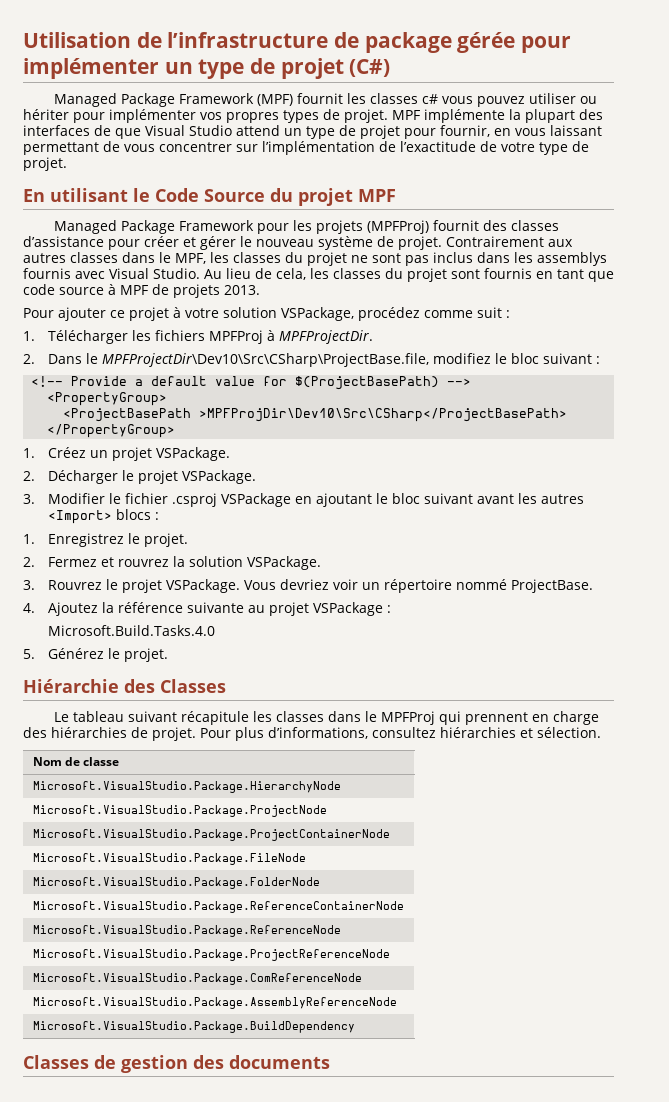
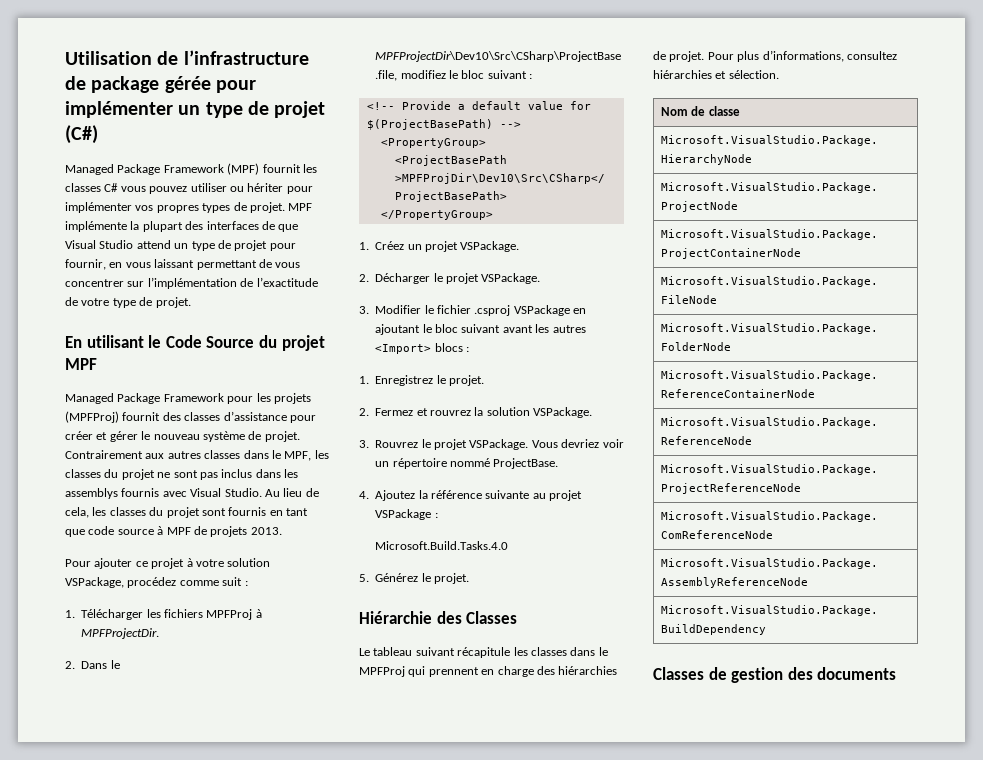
- Managed Package Framework (MPF) fournit les classes c# vous pouvez utiliser ou hériter pour implémenter vos propres types de projet.
+ Managed Package Framework (MPF) fournit les classes C# vous pouvez utiliser ou hériter pour implémenter vos propres types de projet.

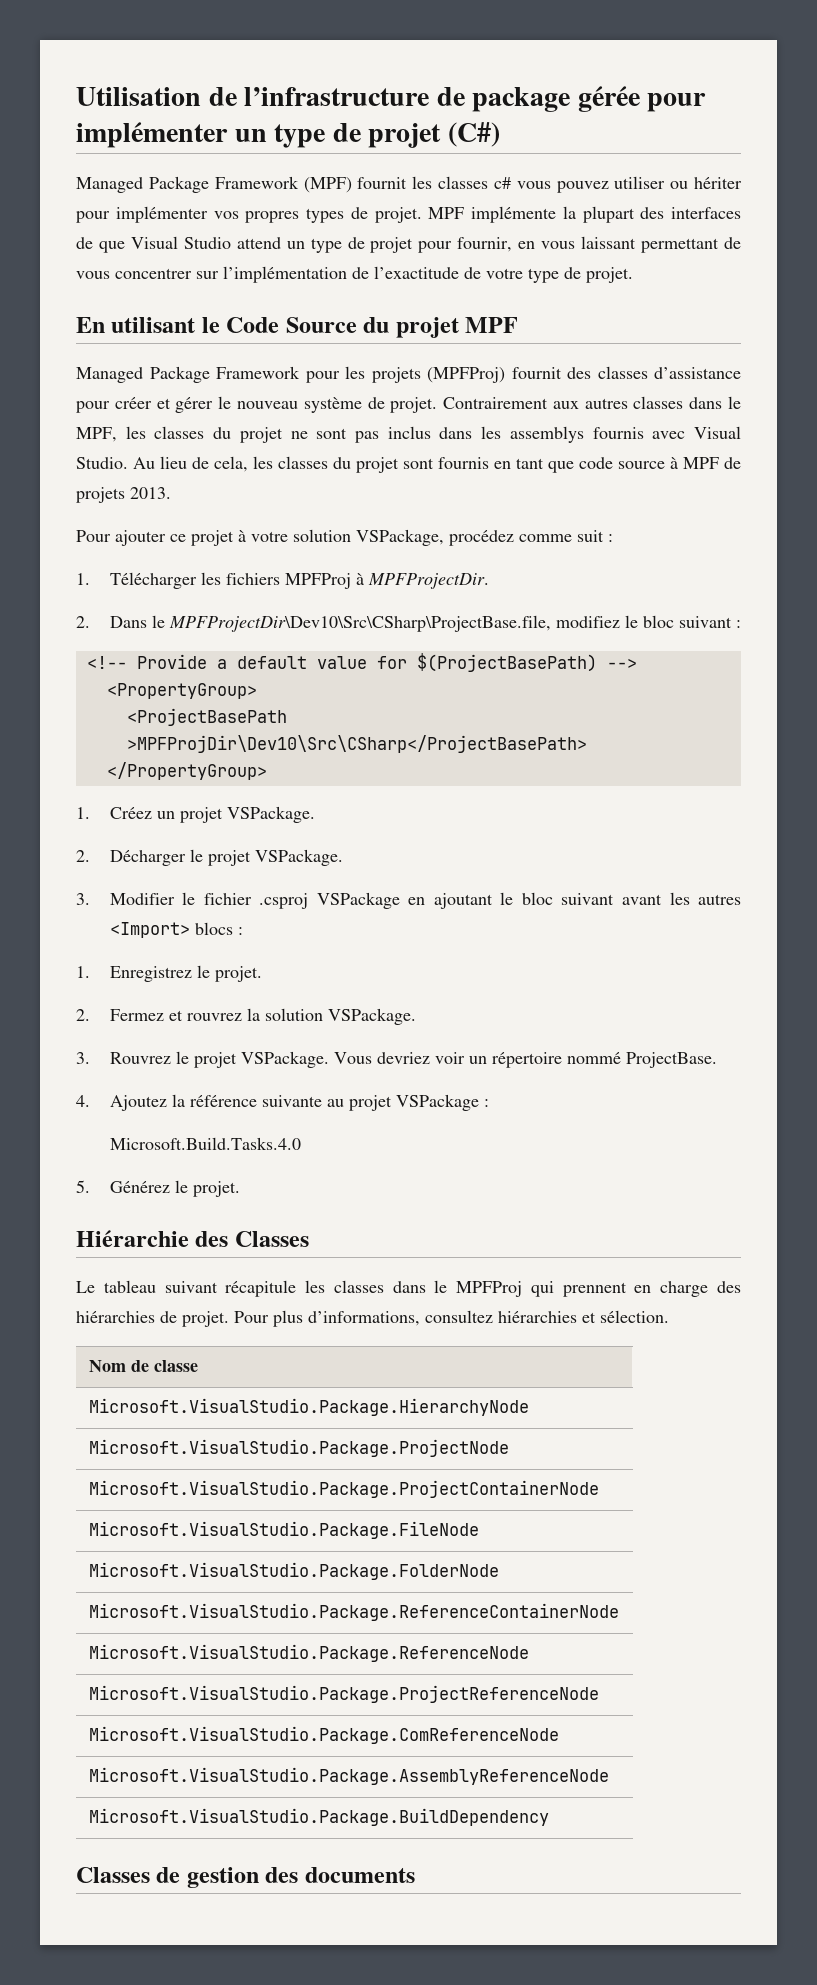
- Managed Package Framework (MPF) fournit les classes C# vous pouvez utiliser ou hériter pour implémenter vos propres types de projet.
+ Managed Package Framework (MPF) fournit les classes c# vous pouvez utiliser ou hériter pour implémenter vos propres types de projet.

